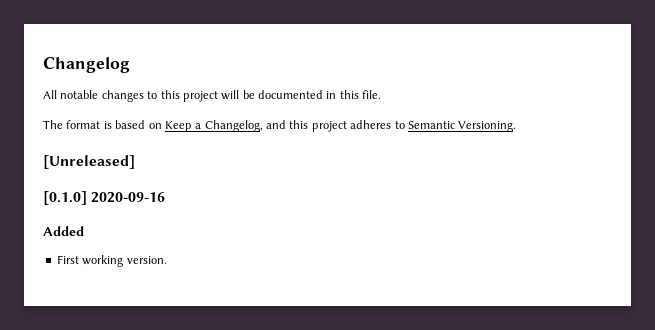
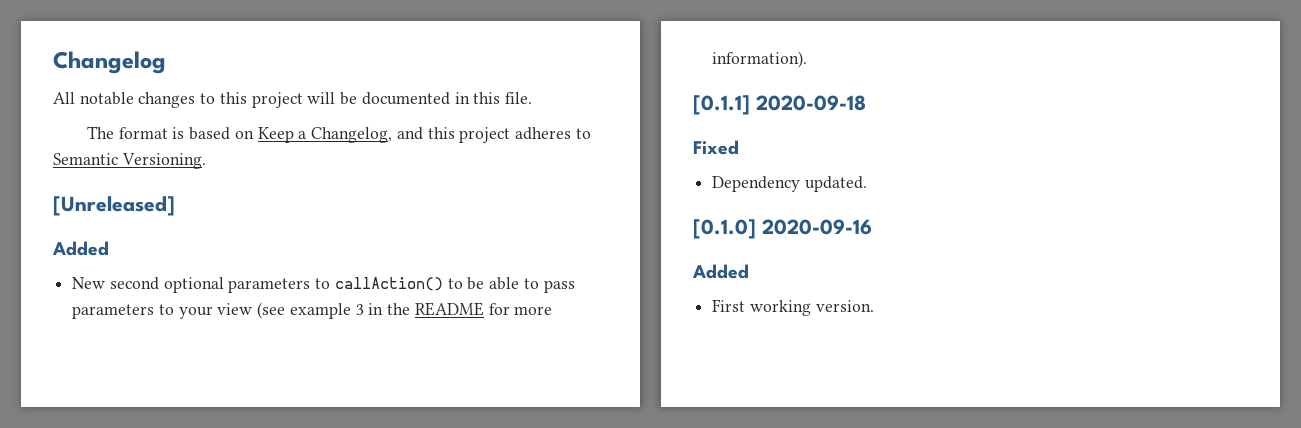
  [Unreleased]
+ Added
+ New second optional parameters to callAction() to be able to pass parameters to your view (see example 3 in the README for more information).
+ [0.1.1] 2020-09-18
+ Fixed
+ Dependency updated.

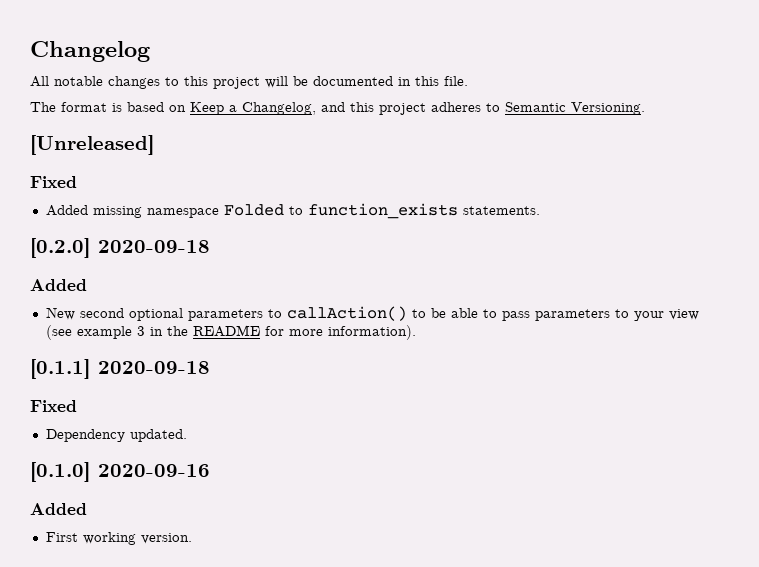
  [Unreleased]
+ Fixed
+ Added missing namespace Folded to function_exists statements.
+ [0.2.0] 2020-09-18

